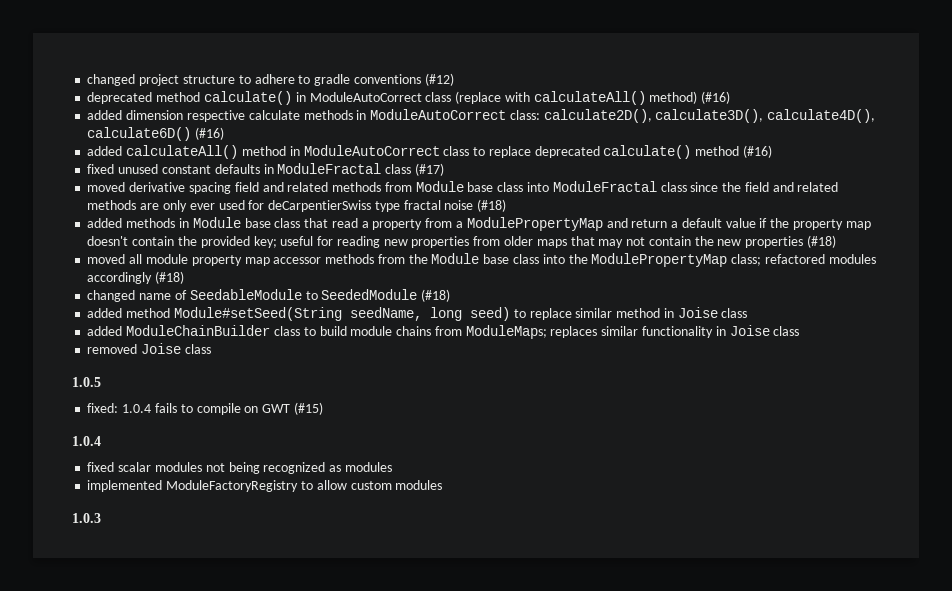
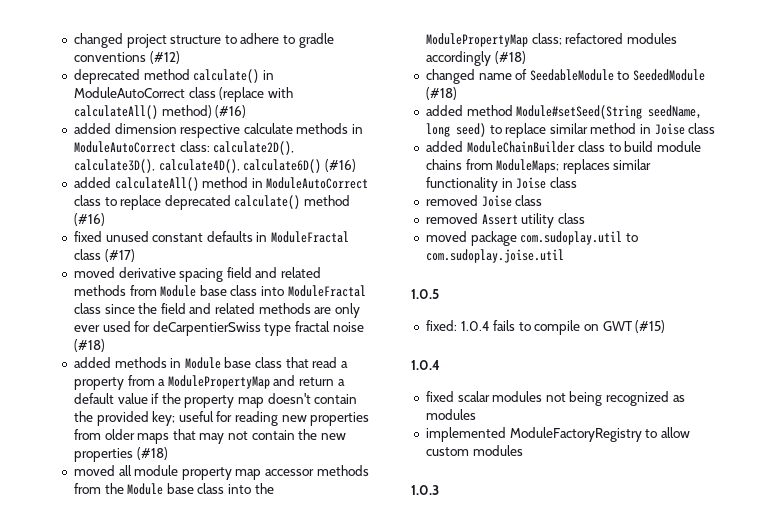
+ removed Assert utility class
+ moved package com.sudoplay.util to com.sudoplay.joise.util

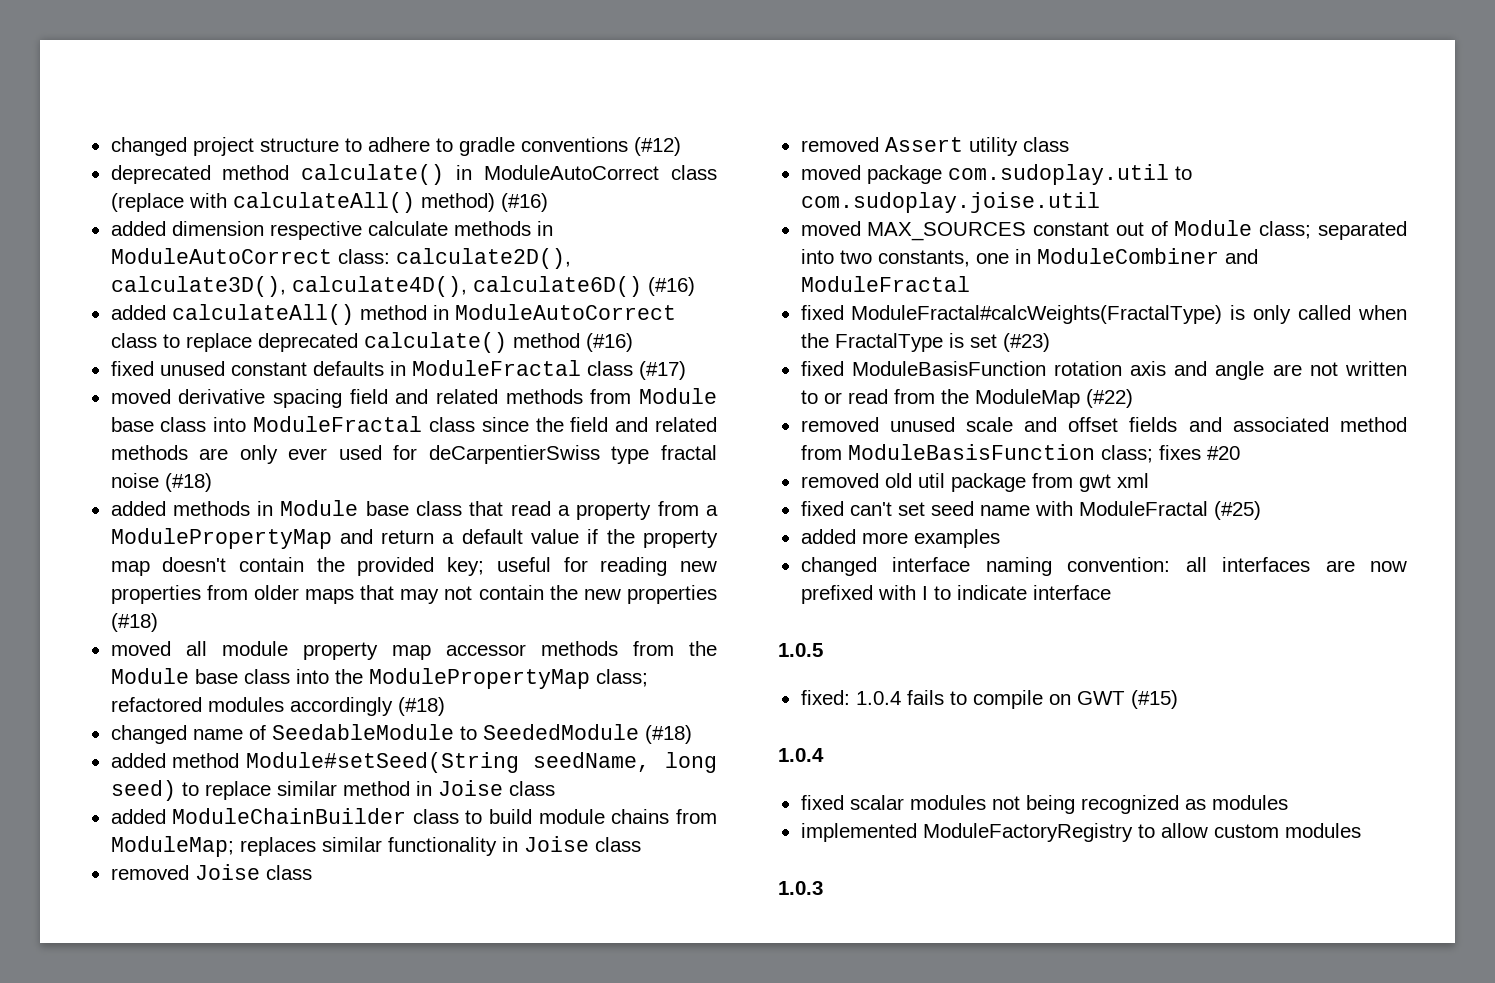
- added ModuleChainBuilder class to build module chains from ModuleMaps; replaces similar functionality in Joise class
+ added ModuleChainBuilder class to build module chains from ModuleMap; replaces similar functionality in Joise class
+ moved MAX_SOURCES constant out of Module class; separated into two constants, one in ModuleCombiner and ModuleFractal
+ fixed ModuleFractal#calcWeights(FractalType) is only called when the FractalType is set (#23)
+ fixed ModuleBasisFunction rotation axis and angle are not written to or read from the ModuleMap (#22)
+ removed unused scale and offset fields and associated method from ModuleBasisFunction class; fixes #20
+ removed old util package from gwt xml
+ fixed can't set seed name with ModuleFractal (#25)
+ added more examples
+ changed interface naming convention: all interfaces are now prefixed with I to indicate interface

